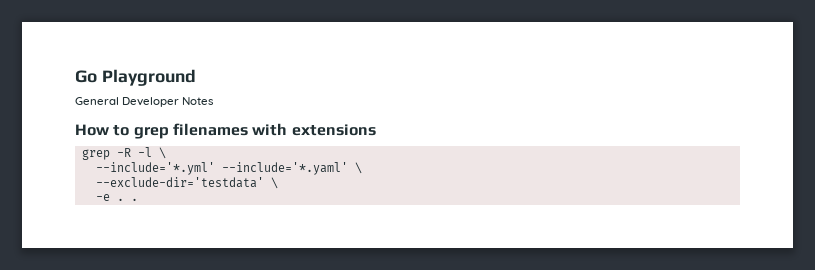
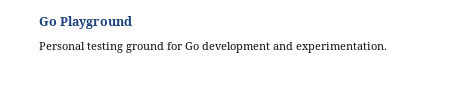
- General Developer Notes
- How to grep filenames with extensions
- grep -R -l \
- --include='*.yml' --include='*.yaml' \
- --exclude-dir='testdata' \
- -e . .
+ Personal testing ground for Go development and experimentation.

